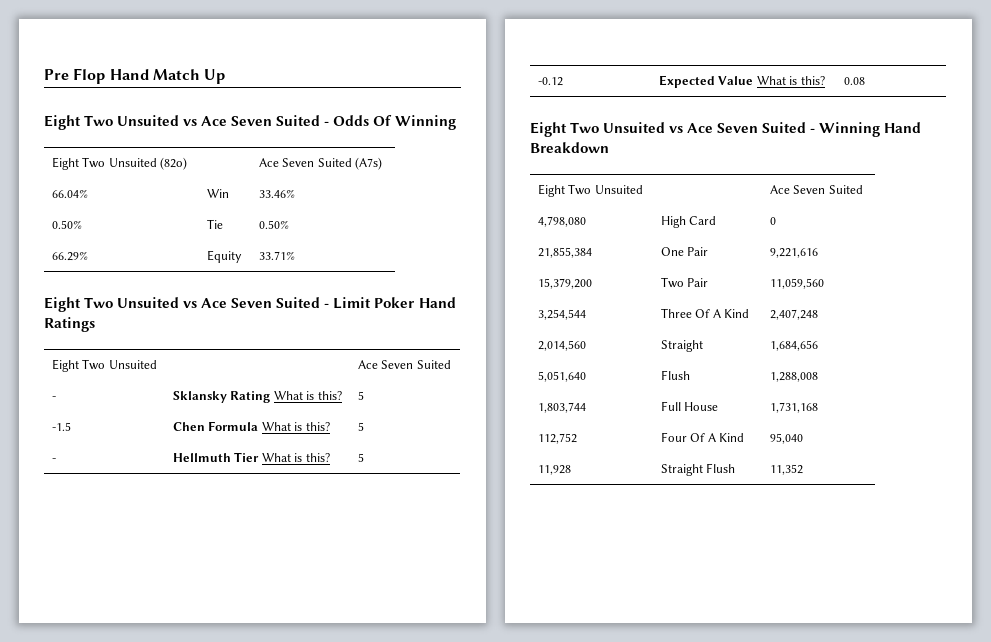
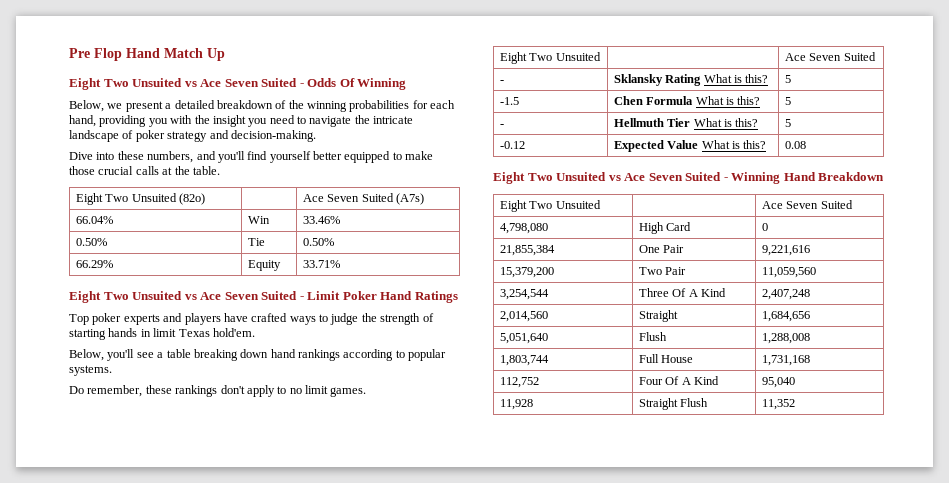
+ Below, we present a detailed breakdown of the winning probabilities for each hand, providing you with the insight you need to navigate the intricate landscape of poker strategy and decision-making.
+ Dive into these numbers, and you'll find yourself better equipped to make those crucial calls at the table.
+ Top poker experts and players have crafted ways to judge the strength of starting hands in limit Texas hold'em.
+ Below, you'll see a table breaking down hand rankings according to popular systems.
+ Do remember, these rankings don't apply to no limit games.

